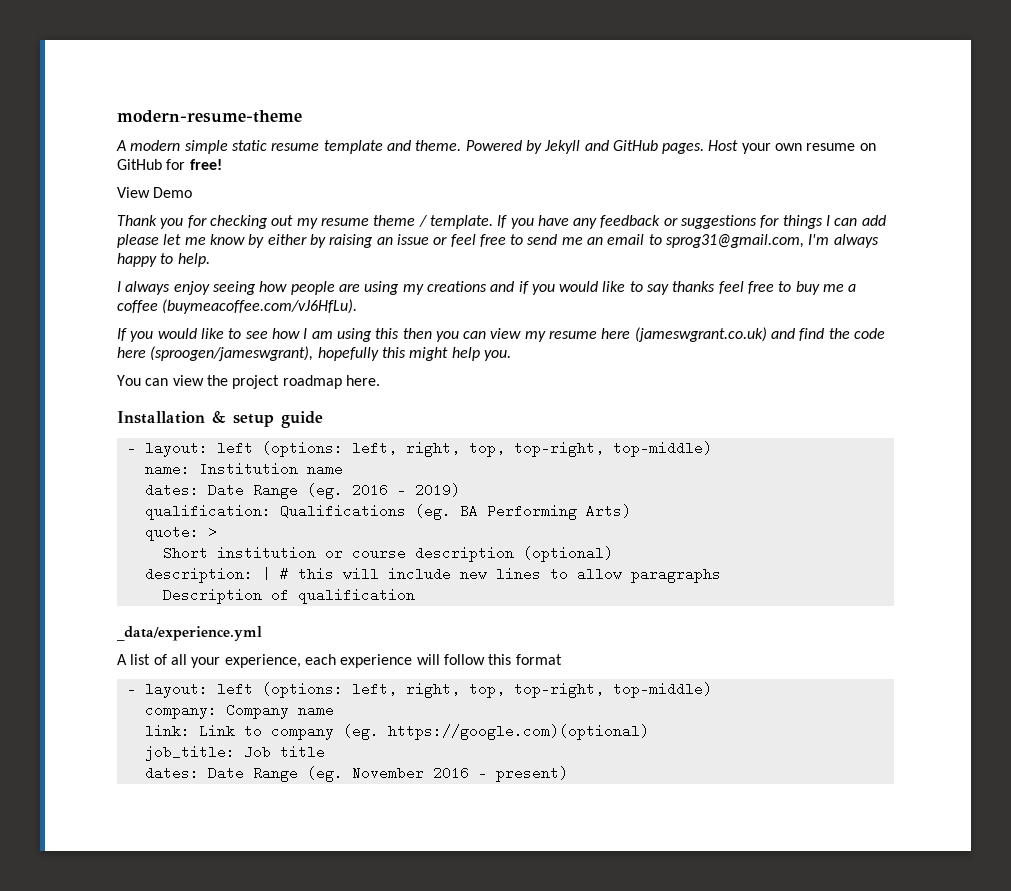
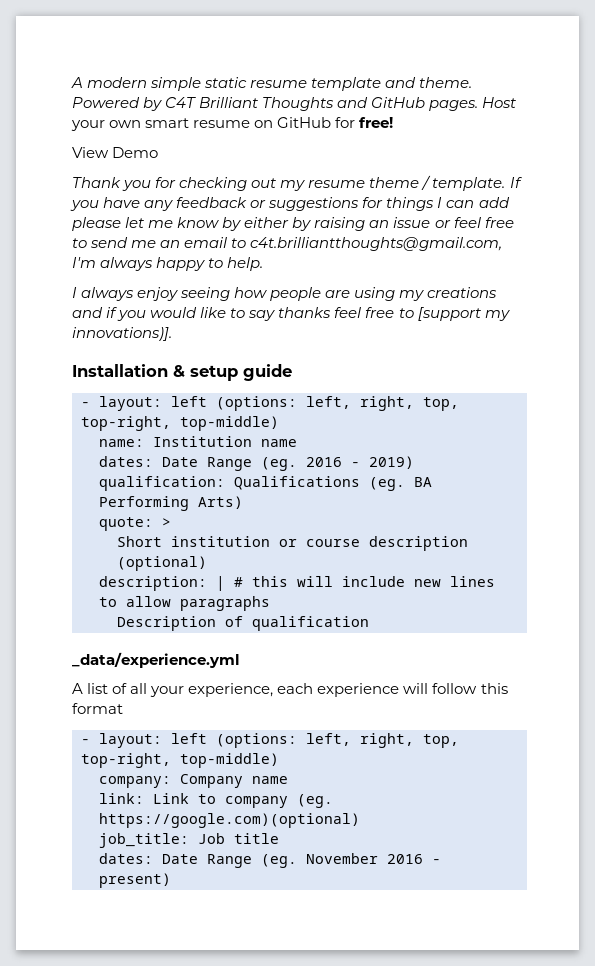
- modern-resume-theme
- Powered by Jekyll and GitHub pages.
+ Powered by C4T Brilliant Thoughts and GitHub pages.
- Host your own resume on GitHub for free!
+ Host your own smart resume on GitHub for free!
- If you have any feedback or suggestions for things I can add please let me know by either by raising an issue or feel free to send me an email to sprog31@gmail.com, I'm always happy to help.
+ If you have any feedback or suggestions for things I can add please let me know by either by raising an issue or feel free to send me an email to c4t.brilliantthoughts@gmail.com, I'm always happy to help.
- I always enjoy seeing how people are using my creations and if you would like to say thanks feel free to buy me a coffee (buymeacoffee.com/vJ6HfLu).
- If you would like to see how I am using this then you can view my resume here (jameswgrant.co.uk) and find the code here (sproogen/jameswgrant), hopefully this might help you.
- You can view the project roadmap here.
+ I always enjoy seeing how people are using my creations and if you would like to say thanks feel free to [support my innovations)].

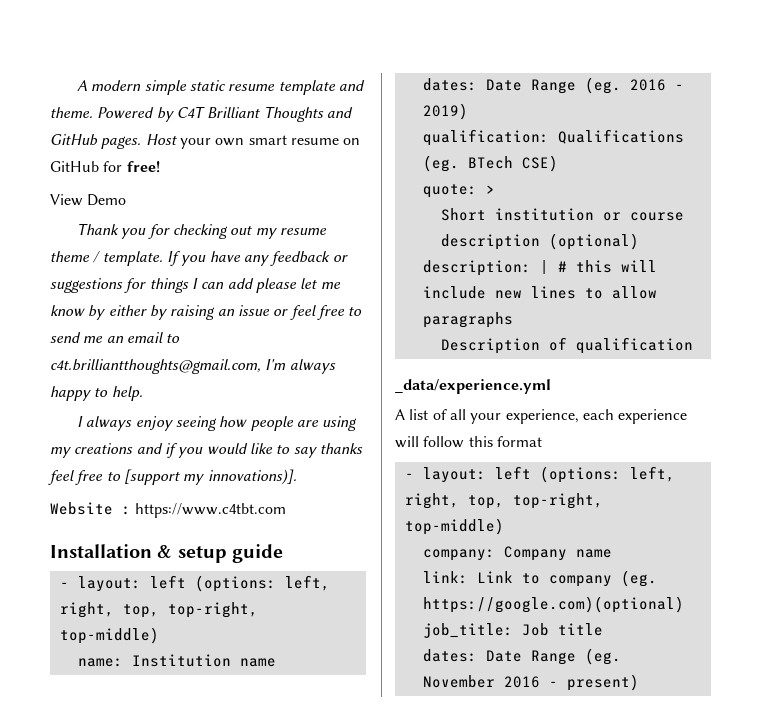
+ Website : https://www.c4tbt.com
- qualification: Qualifications (eg. BA Performing Arts)
+ qualification: Qualifications (eg. BTech CSE)

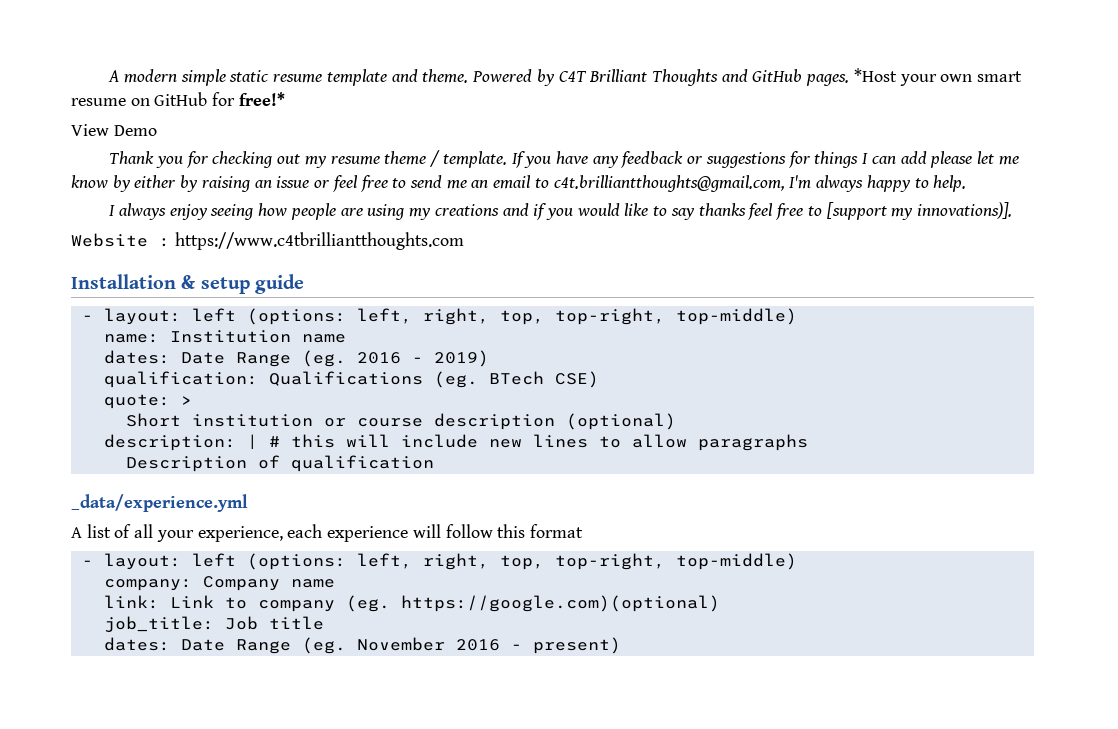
- Host your own smart resume on GitHub for free!
+ *Host your own smart resume on GitHub for free!*
- Website : https://www.c4tbt.com
+ Website : https://www.c4tbrilliantthoughts.com

